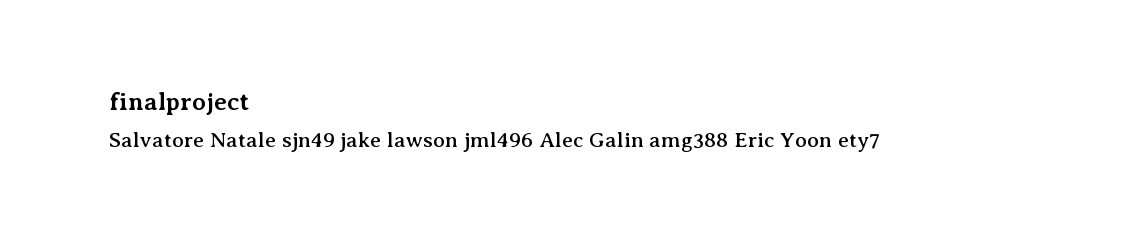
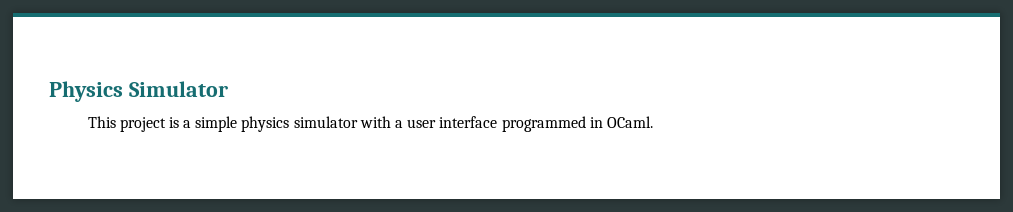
- finalproject
- Salvatore Natale sjn49 jake lawson jml496 Alec Galin amg388 Eric Yoon ety7
+ Physics Simulator
+ This project is a simple physics simulator with a user interface programmed in OCaml.

